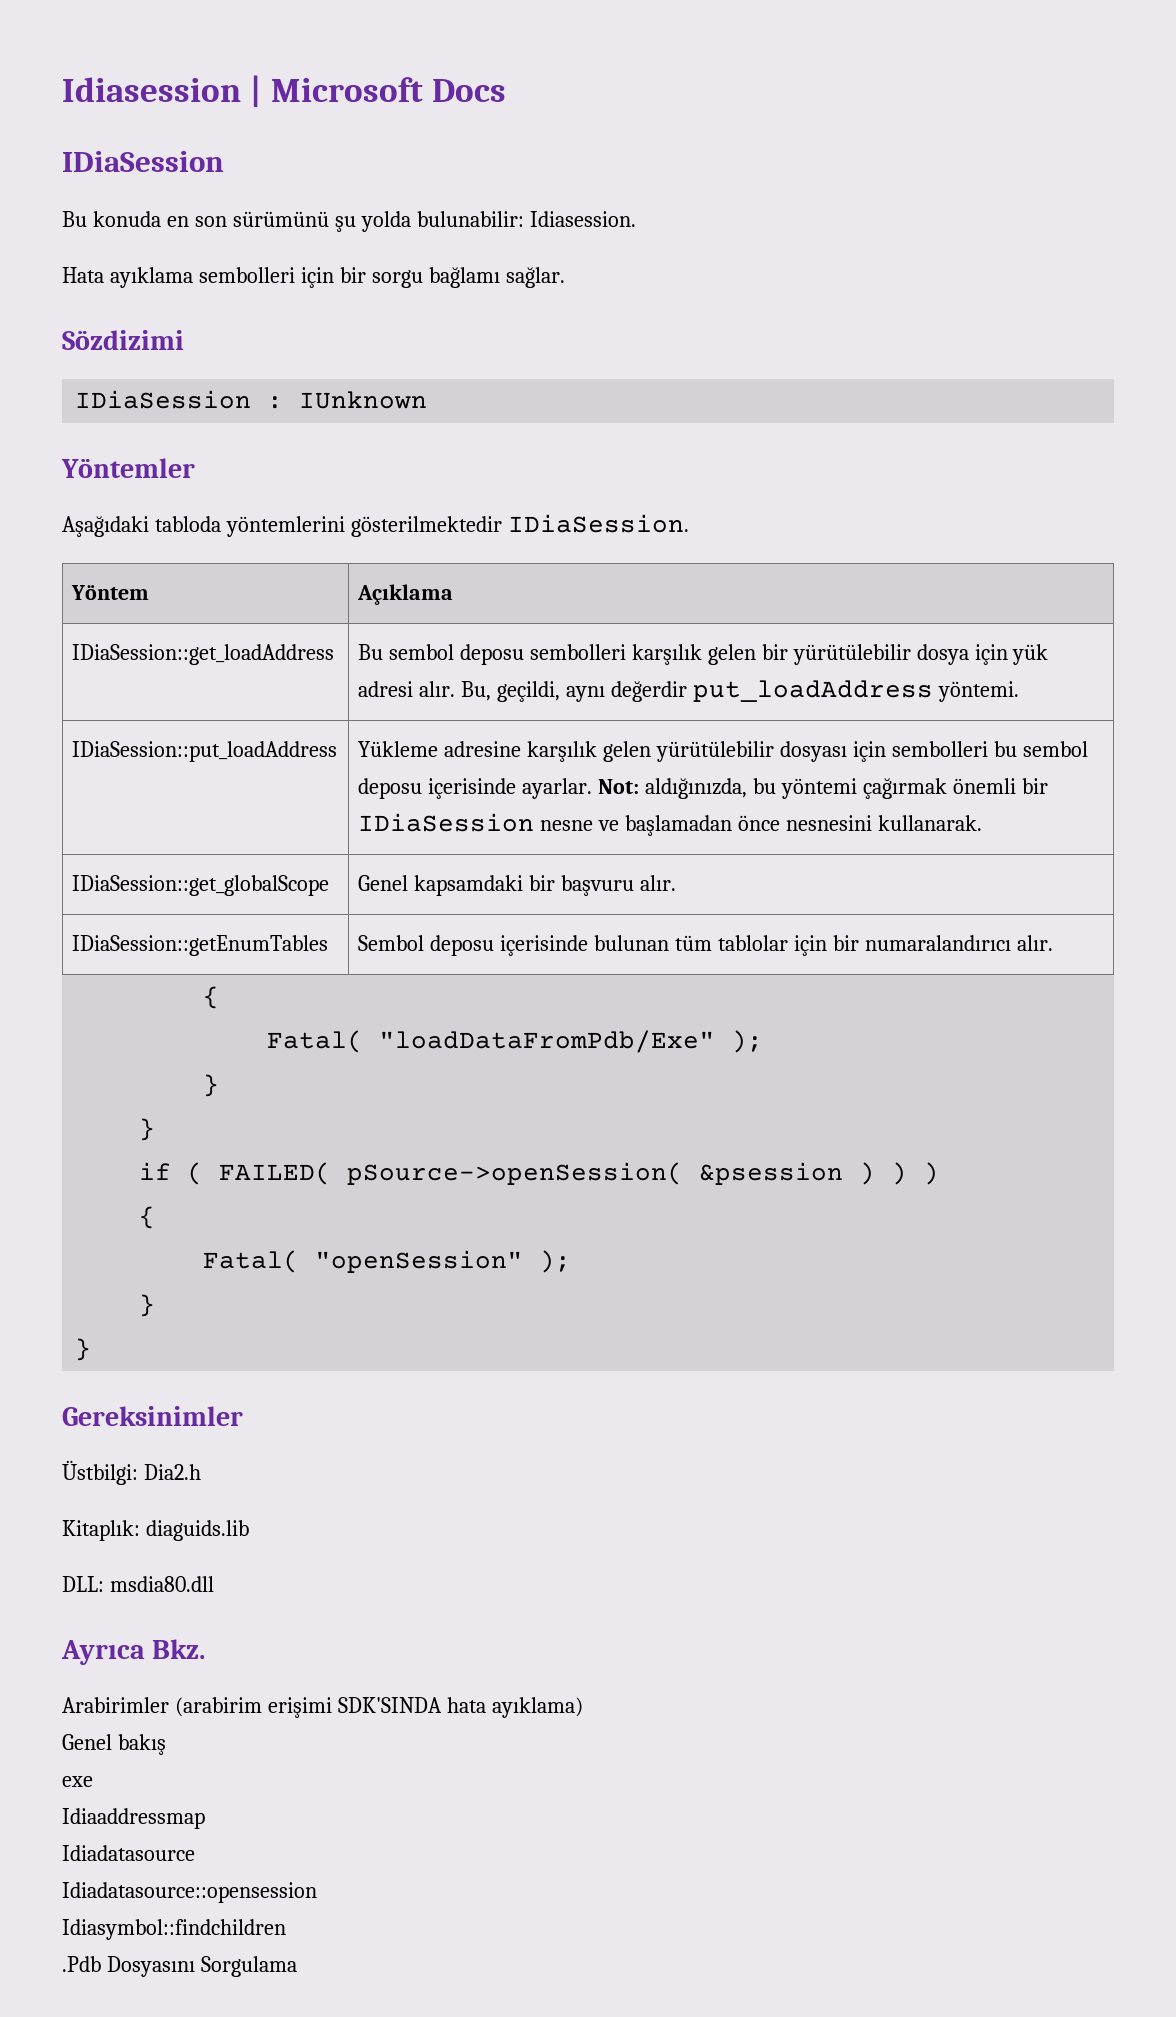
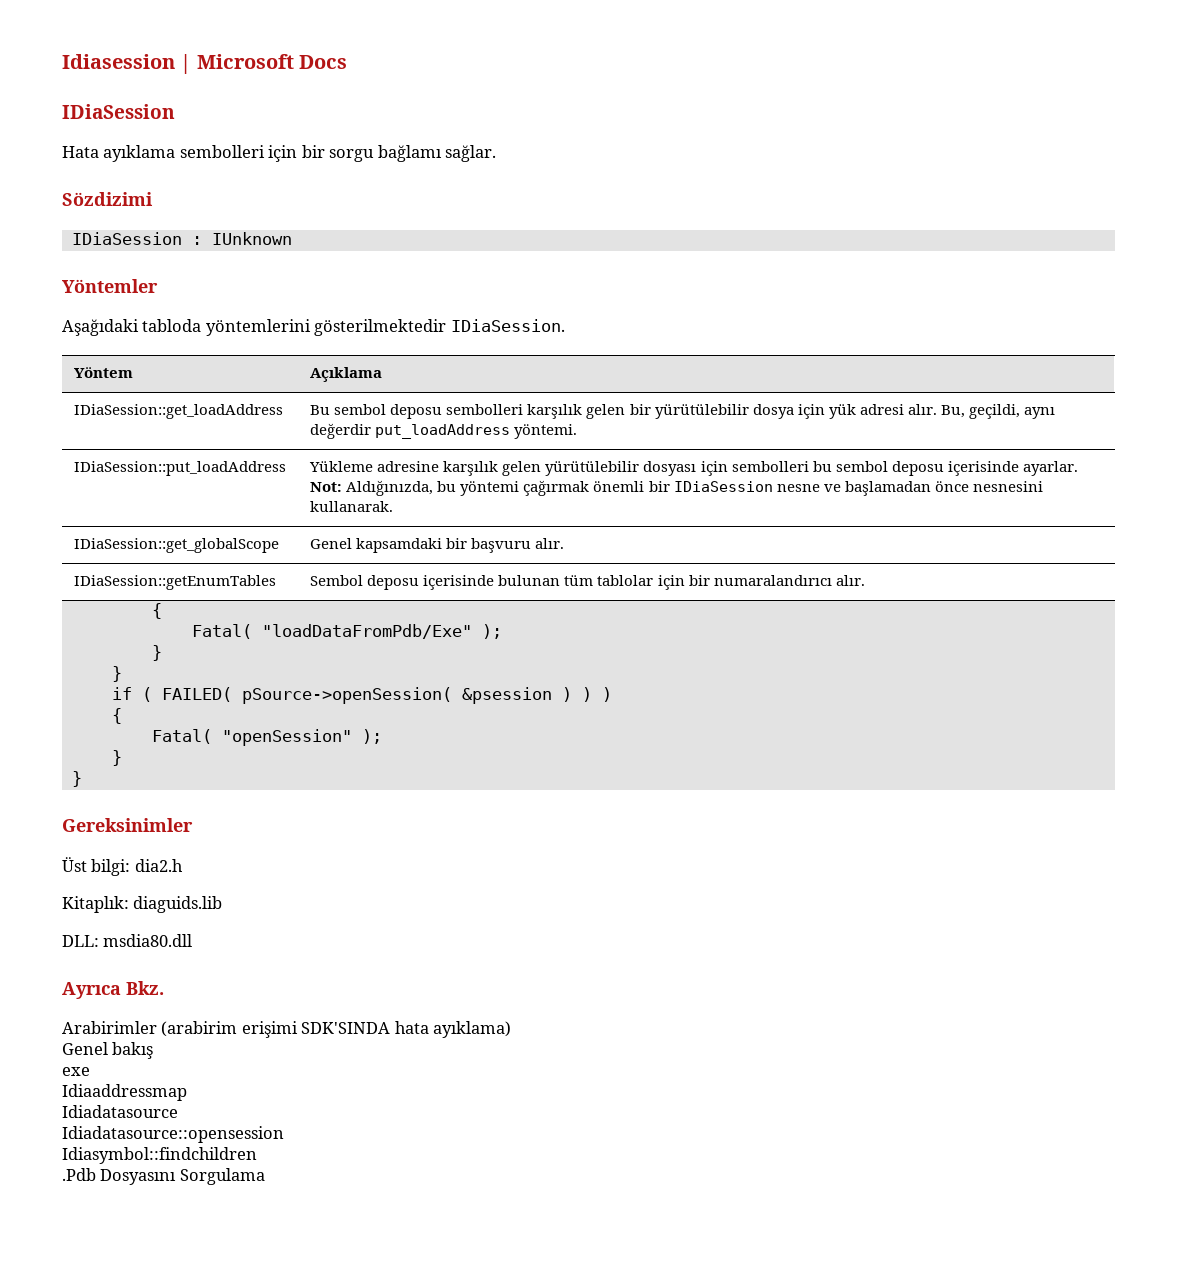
- Bu konuda en son sürümünü şu yolda bulunabilir: Idiasession.
- IDiaSession::put_loadAddress | Yükleme adresine karşılık gelen yürütülebilir dosyası için sembolleri bu sembol deposu içerisinde ayarlar. Not: aldığınızda, bu yöntemi çağırmak önemli bir IDiaSession nesne ve başlamadan önce nesnesini kullanarak.
+ IDiaSession::put_loadAddress | Yükleme adresine karşılık gelen yürütülebilir dosyası için sembolleri bu sembol deposu içerisinde ayarlar. Not: Aldığınızda, bu yöntemi çağırmak önemli bir IDiaSession nesne ve başlamadan önce nesnesini kullanarak.
- Üstbilgi: Dia2.h
+ Üst bilgi: dia2.h

